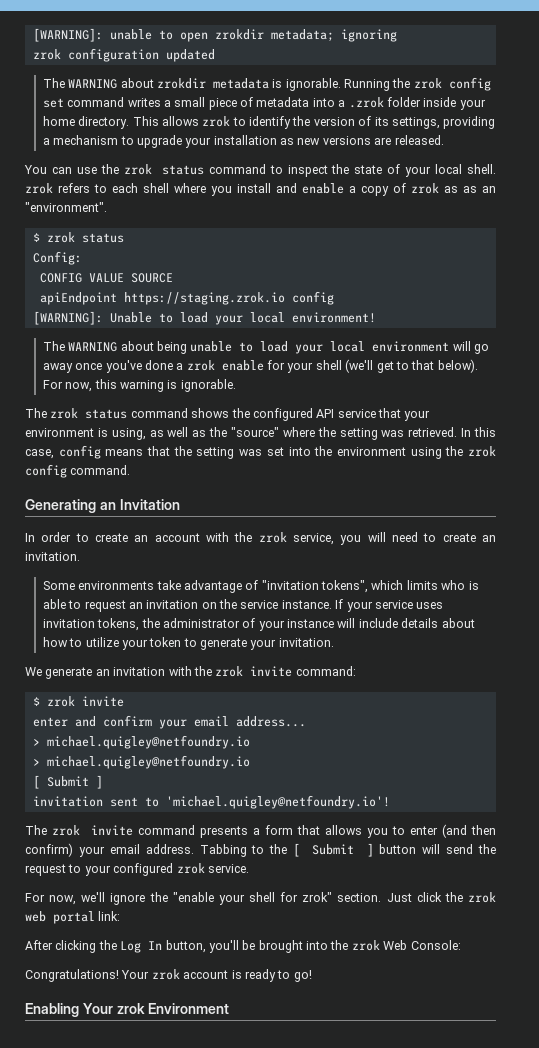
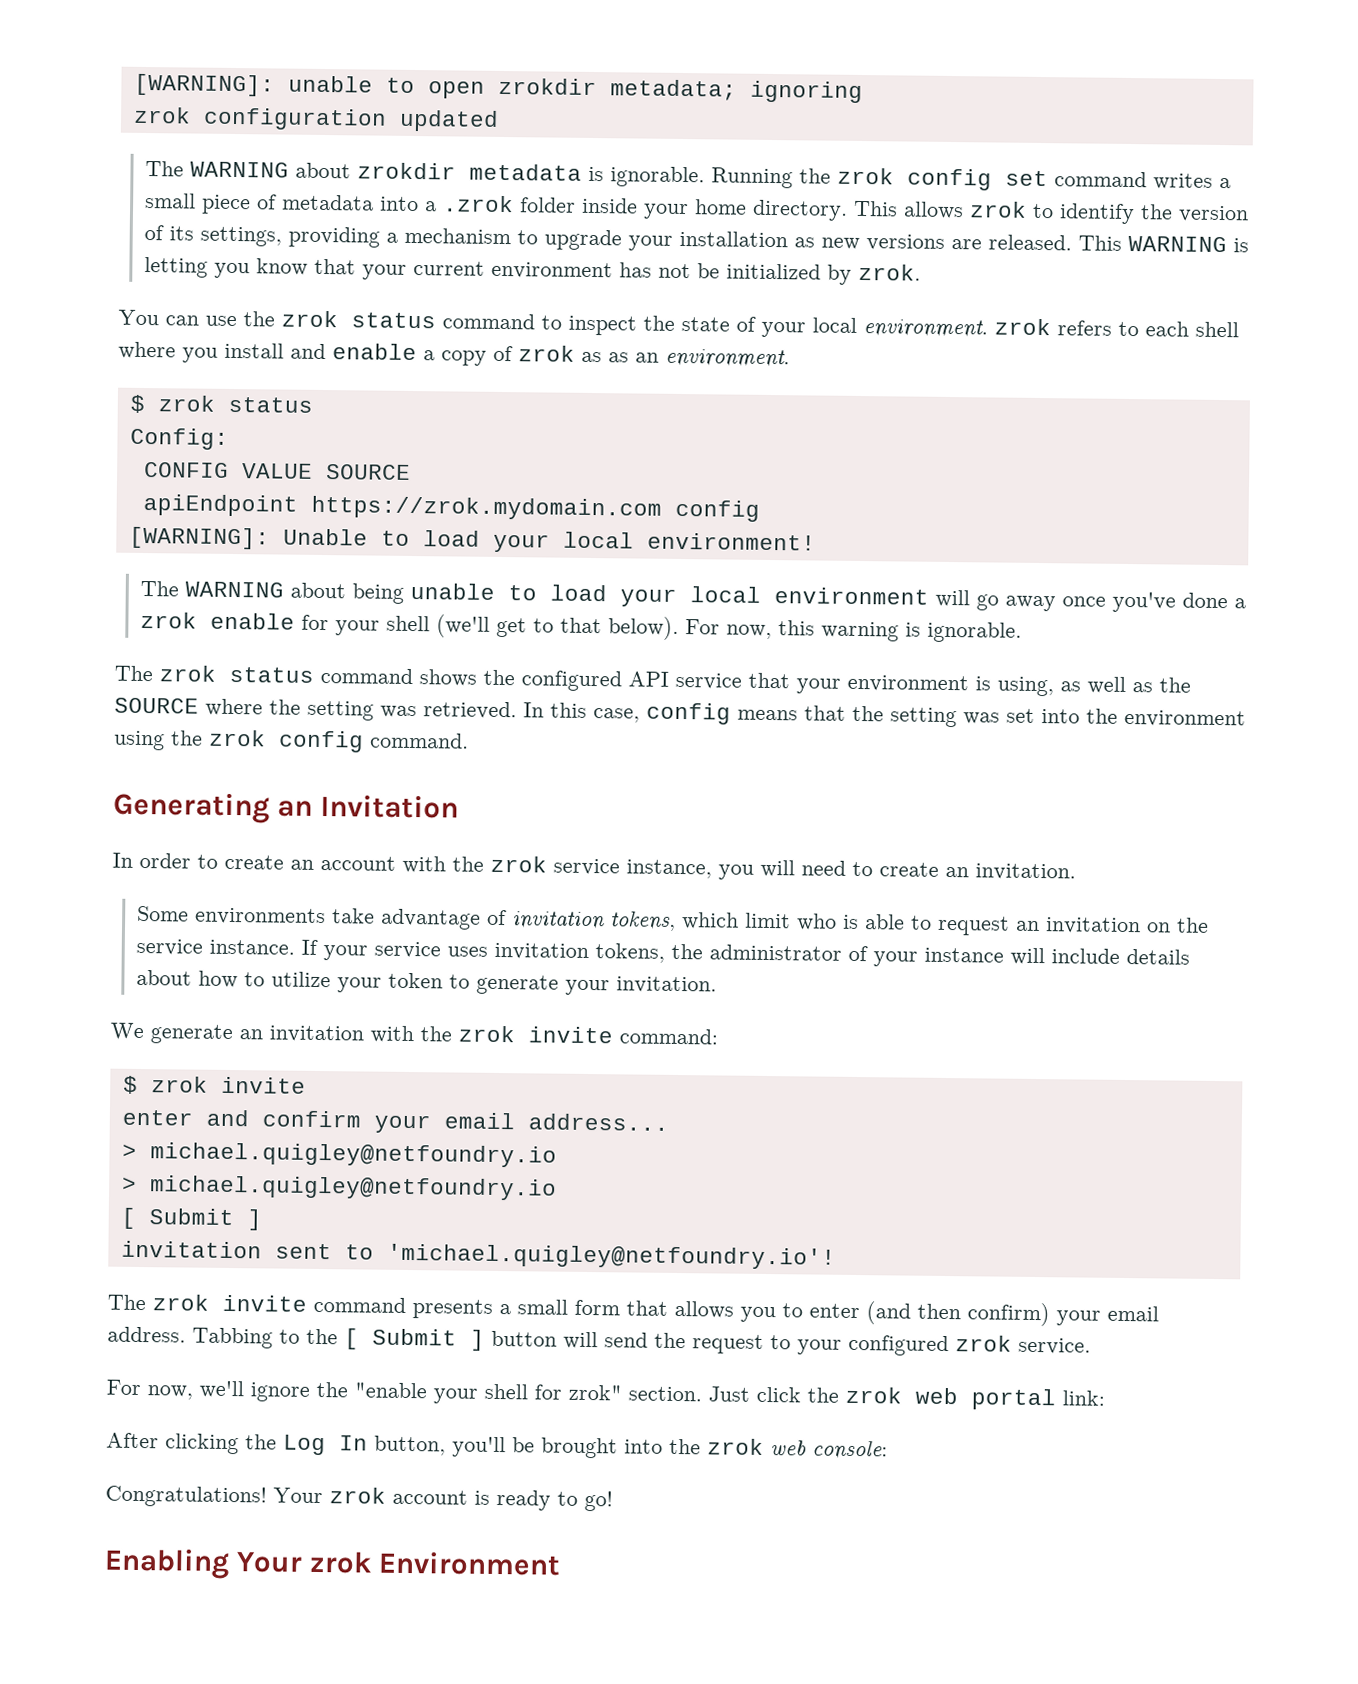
+ This WARNING is letting you know that your current environment has not be initialized by zrok.
- You can use the zrok status command to inspect the state of your local shell. zrok refers to each shell where you install and enable a copy of zrok as as an "environment".
+ You can use the zrok status command to inspect the state of your local environment. zrok refers to each shell where you install and enable a copy of zrok as as an environment.
- apiEndpoint https://staging.zrok.io config
+ apiEndpoint https://zrok.mydomain.com config
- The zrok status command shows the configured API service that your environment is using, as well as the "source" where the setting was retrieved.
+ The zrok status command shows the configured API service that your environment is using, as well as the SOURCE where the setting was retrieved.
- In order to create an account with the zrok service, you will need to create an invitation.
+ In order to create an account with the zrok service instance, you will need to create an invitation.
- Some environments take advantage of "invitation tokens", which limits who is able to request an invitation on the service instance.
+ Some environments take advantage of invitation tokens, which limit who is able to request an invitation on the service instance.
- The zrok invite command presents a form that allows you to enter (and then confirm) your email address.
+ The zrok invite command presents a small form that allows you to enter (and then confirm) your email address.
- After clicking the Log In button, you'll be brought into the zrok Web Console:
+ After clicking the Log In button, you'll be brought into the zrok web console:

